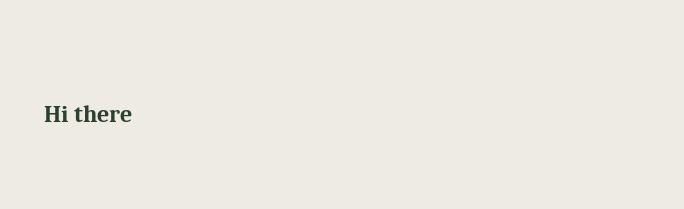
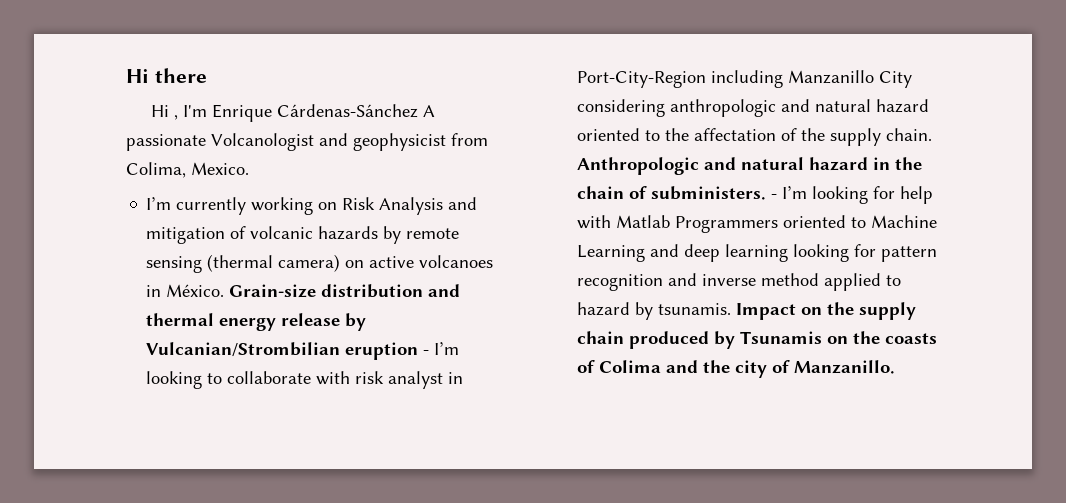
+ Hi , I'm Enrique Cárdenas-Sánchez A passionate Volcanologist and geophysicist from Colima, Mexico.
+ I’m currently working on Risk Analysis and mitigation of volcanic hazards by remote sensing (thermal camera) on active volcanoes in México. Grain-size distribution and thermal energy release by Vulcanian/Strombilian eruption - I’m looking to collaborate with risk analyst in Port-City-Region including Manzanillo City considering anthropologic and natural hazard oriented to the affectation of the supply chain. Anthropologic and natural hazard in the chain of subministers. - I’m looking for help with Matlab Programmers oriented to Machine Learning and deep learning looking for pattern recognition and inverse method applied to hazard by tsunamis. Impact on the supply chain produced by Tsunamis on the coasts of Colima and the city of Manzanillo.

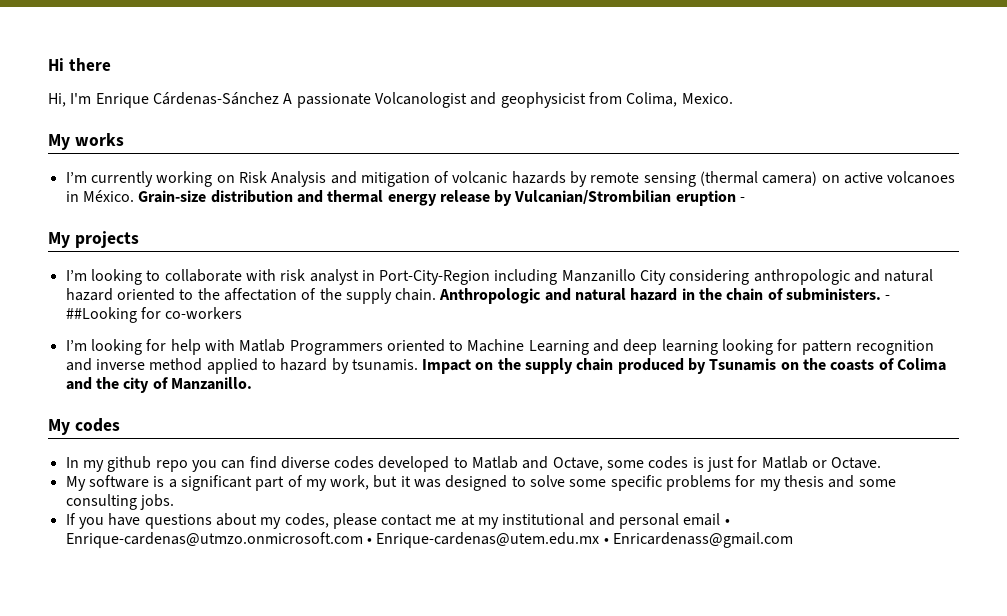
- Hi , I'm Enrique Cárdenas-Sánchez A passionate Volcanologist and geophysicist from Colima, Mexico.
+ Hi, I'm Enrique Cárdenas-Sánchez A passionate Volcanologist and geophysicist from Colima, Mexico.
+ My works
- Grain-size distribution and thermal energy release by Vulcanian/Strombilian eruption - I’m looking to collaborate with risk analyst in Port-City-Region including Manzanillo City considering anthropologic and natural hazard oriented to the affectation of the supply chain.
+ Grain-size distribution and thermal energy release by Vulcanian/Strombilian eruption -
+ My projects
+ I’m looking to collaborate with risk analyst in Port-City-Region including Manzanillo City considering anthropologic and natural hazard oriented to the affectation of the supply chain.
- - I’m looking for help with Matlab Programmers oriented to Machine Learning and deep learning looking for pattern recognition and inverse method applied to hazard by tsunamis.
+ - ##Looking for co-workers
+ I’m looking for help with Matlab Programmers oriented to Machine Learning and deep learning looking for pattern recognition and inverse method applied to hazard by tsunamis.
+ My codes
+ In my github repo you can find diverse codes developed to Matlab and Octave, some codes is just for Matlab or Octave.
+ My software is a significant part of my work, but it was designed to solve some specific problems for my thesis and some consulting jobs.
+ If you have questions about my codes, please contact me at my institutional and personal email • Enrique-cardenas@utmzo.onmicrosoft.com • Enrique-cardenas@utem.edu.mx • Enricardenass@gmail.com

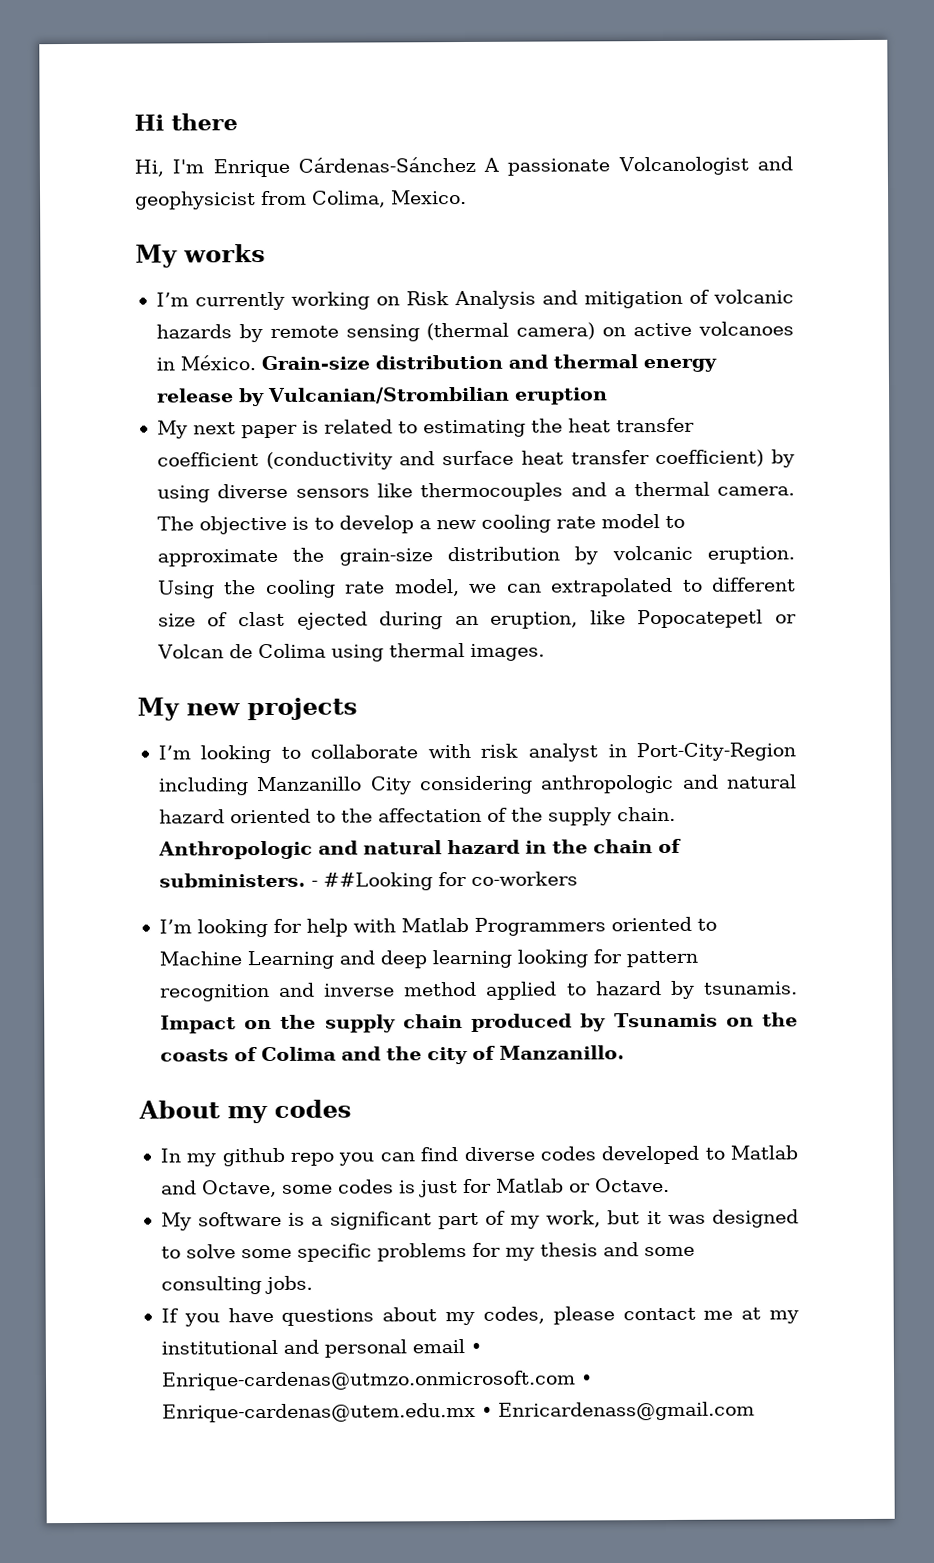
- Grain-size distribution and thermal energy release by Vulcanian/Strombilian eruption -
- My projects
+ Grain-size distribution and thermal energy release by Vulcanian/Strombilian eruption
+ My next paper is related to estimating the heat transfer coefficient (conductivity and surface heat transfer coefficient) by using diverse sensors like thermocouples and a thermal camera. The objective is to develop a new cooling rate model to approximate the grain-size distribution by volcanic eruption. Using the cooling rate model, we can extrapolated to different size of clast ejected during an eruption, like Popocatepetl or Volcan de Colima using thermal images.
+ My new projects
- My codes
+ About my codes

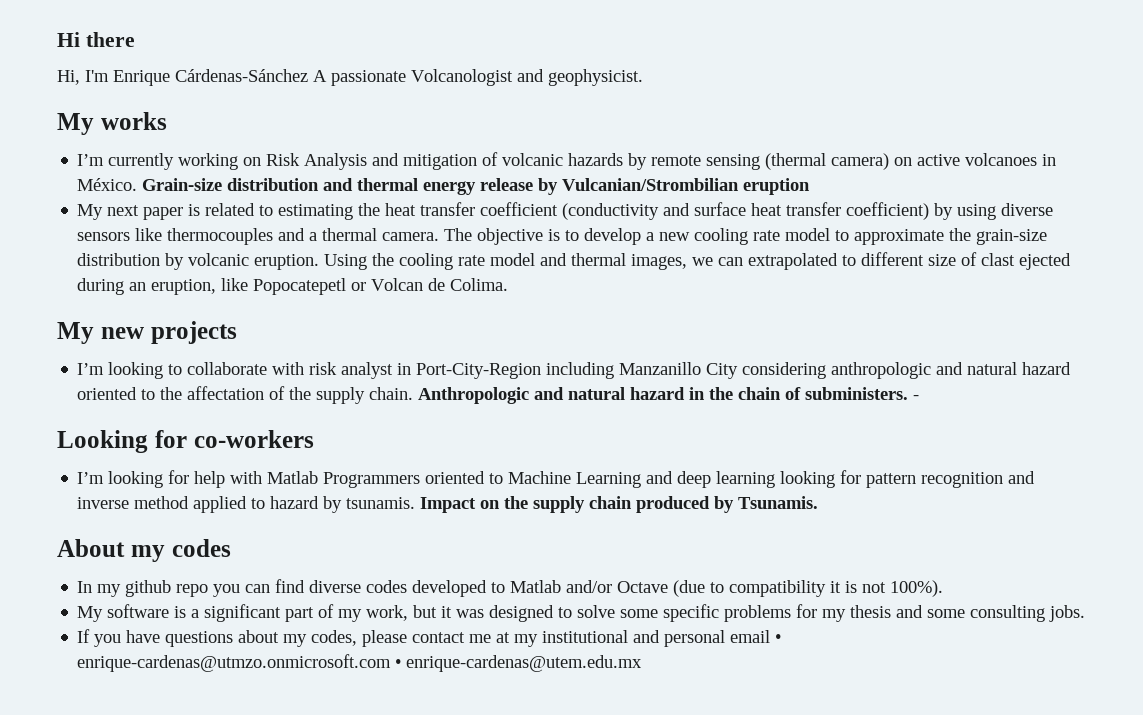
- Hi, I'm Enrique Cárdenas-Sánchez A passionate Volcanologist and geophysicist from Colima, Mexico.
+ Hi, I'm Enrique Cárdenas-Sánchez A passionate Volcanologist and geophysicist.
- Using the cooling rate model, we can extrapolated to different size of clast ejected during an eruption, like Popocatepetl or Volcan de Colima using thermal images.
+ Using the cooling rate model and thermal images, we can extrapolated to different size of clast ejected during an eruption, like Popocatepetl or Volcan de Colima.
- - ##Looking for co-workers
+ -
+ Looking for co-workers
- Impact on the supply chain produced by Tsunamis on the coasts of Colima and the city of Manzanillo.
+ Impact on the supply chain produced by Tsunamis.
- In my github repo you can find diverse codes developed to Matlab and Octave, some codes is just for Matlab or Octave.
+ In my github repo you can find diverse codes developed to Matlab and/or Octave (due to compatibility it is not 100%).
- If you have questions about my codes, please contact me at my institutional and personal email • Enrique-cardenas@utmzo.onmicrosoft.com • Enrique-cardenas@utem.edu.mx • Enricardenass@gmail.com
+ If you have questions about my codes, please contact me at my institutional and personal email • enrique-cardenas@utmzo.onmicrosoft.com • enrique-cardenas@utem.edu.mx

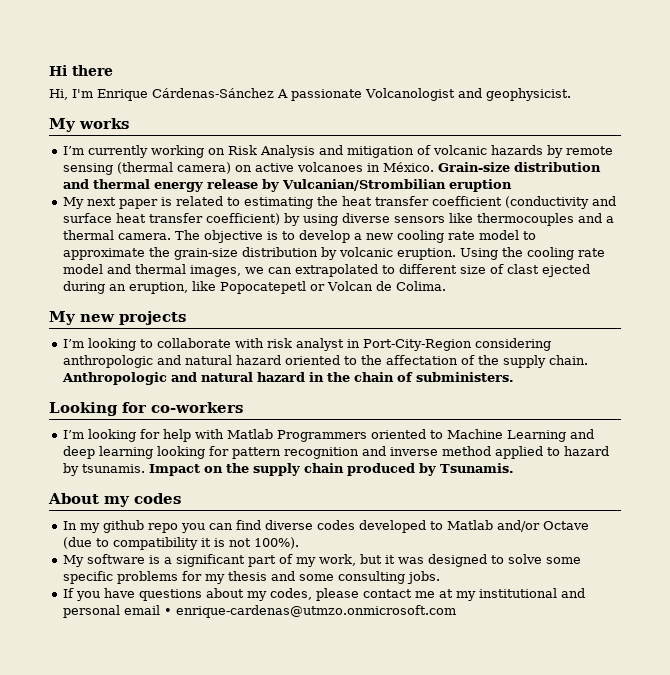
- I’m looking to collaborate with risk analyst in Port-City-Region including Manzanillo City considering anthropologic and natural hazard oriented to the affectation of the supply chain.
+ I’m looking to collaborate with risk analyst in Port-City-Region considering anthropologic and natural hazard oriented to the affectation of the supply chain.
- -
- If you have questions about my codes, please contact me at my institutional and personal email • enrique-cardenas@utmzo.onmicrosoft.com • enrique-cardenas@utem.edu.mx
+ If you have questions about my codes, please contact me at my institutional and personal email • enrique-cardenas@utmzo.onmicrosoft.com

